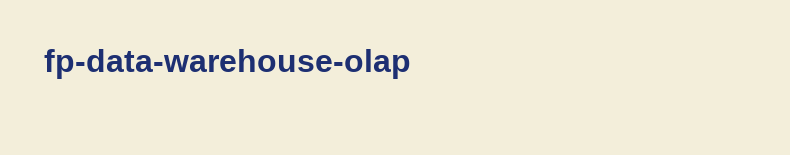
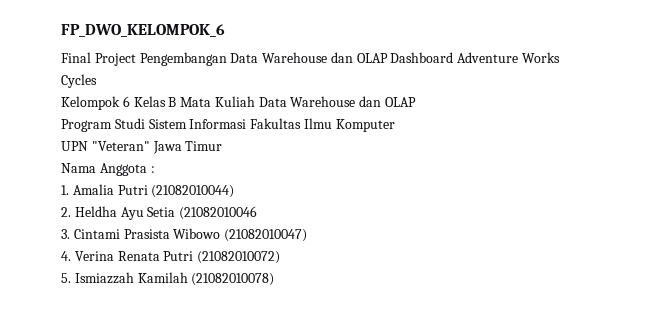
- fp-data-warehouse-olap
+ FP_DWO_KELOMPOK_6
+ Final Project Pengembangan Data Warehouse dan OLAP Dashboard Adventure Works Cycles
+ Kelompok 6 Kelas B Mata Kuliah Data Warehouse dan OLAP
+ Program Studi Sistem Informasi Fakultas Ilmu Komputer
+ UPN "Veteran" Jawa Timur
+ Nama Anggota :
+ 1. Amalia Putri (21082010044)
+ 2. Heldha Ayu Setia (21082010046
+ 3. Cintami Prasista Wibowo (21082010047)
+ 4. Verina Renata Putri (21082010072)
+ 5. Ismiazzah Kamilah (21082010078)

